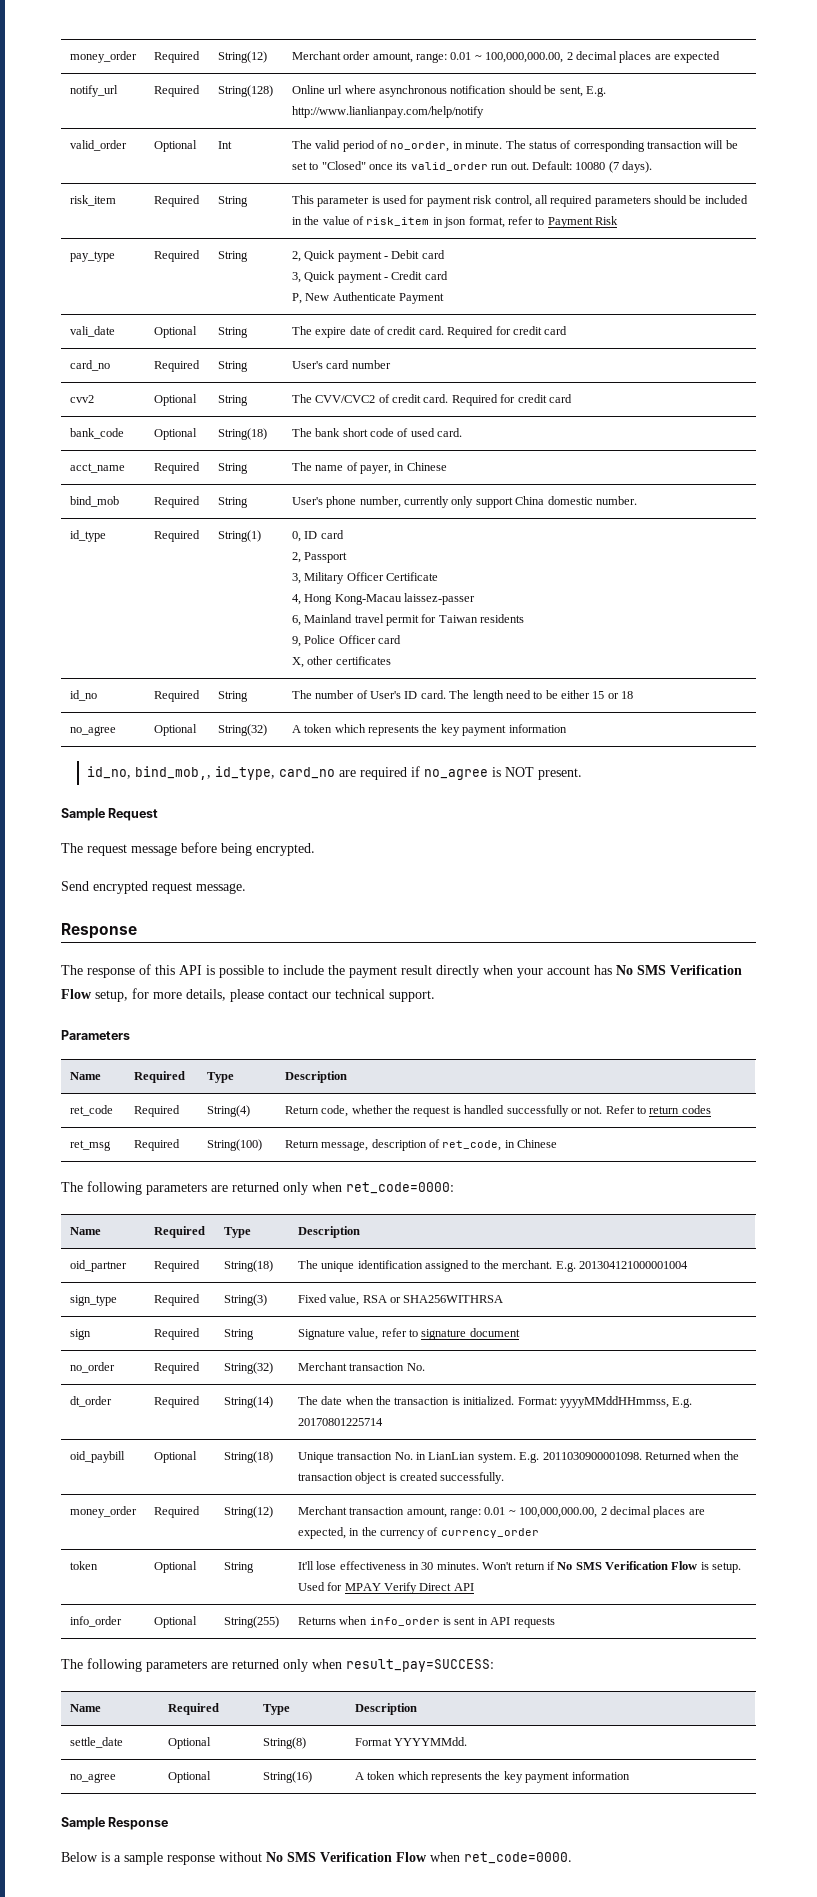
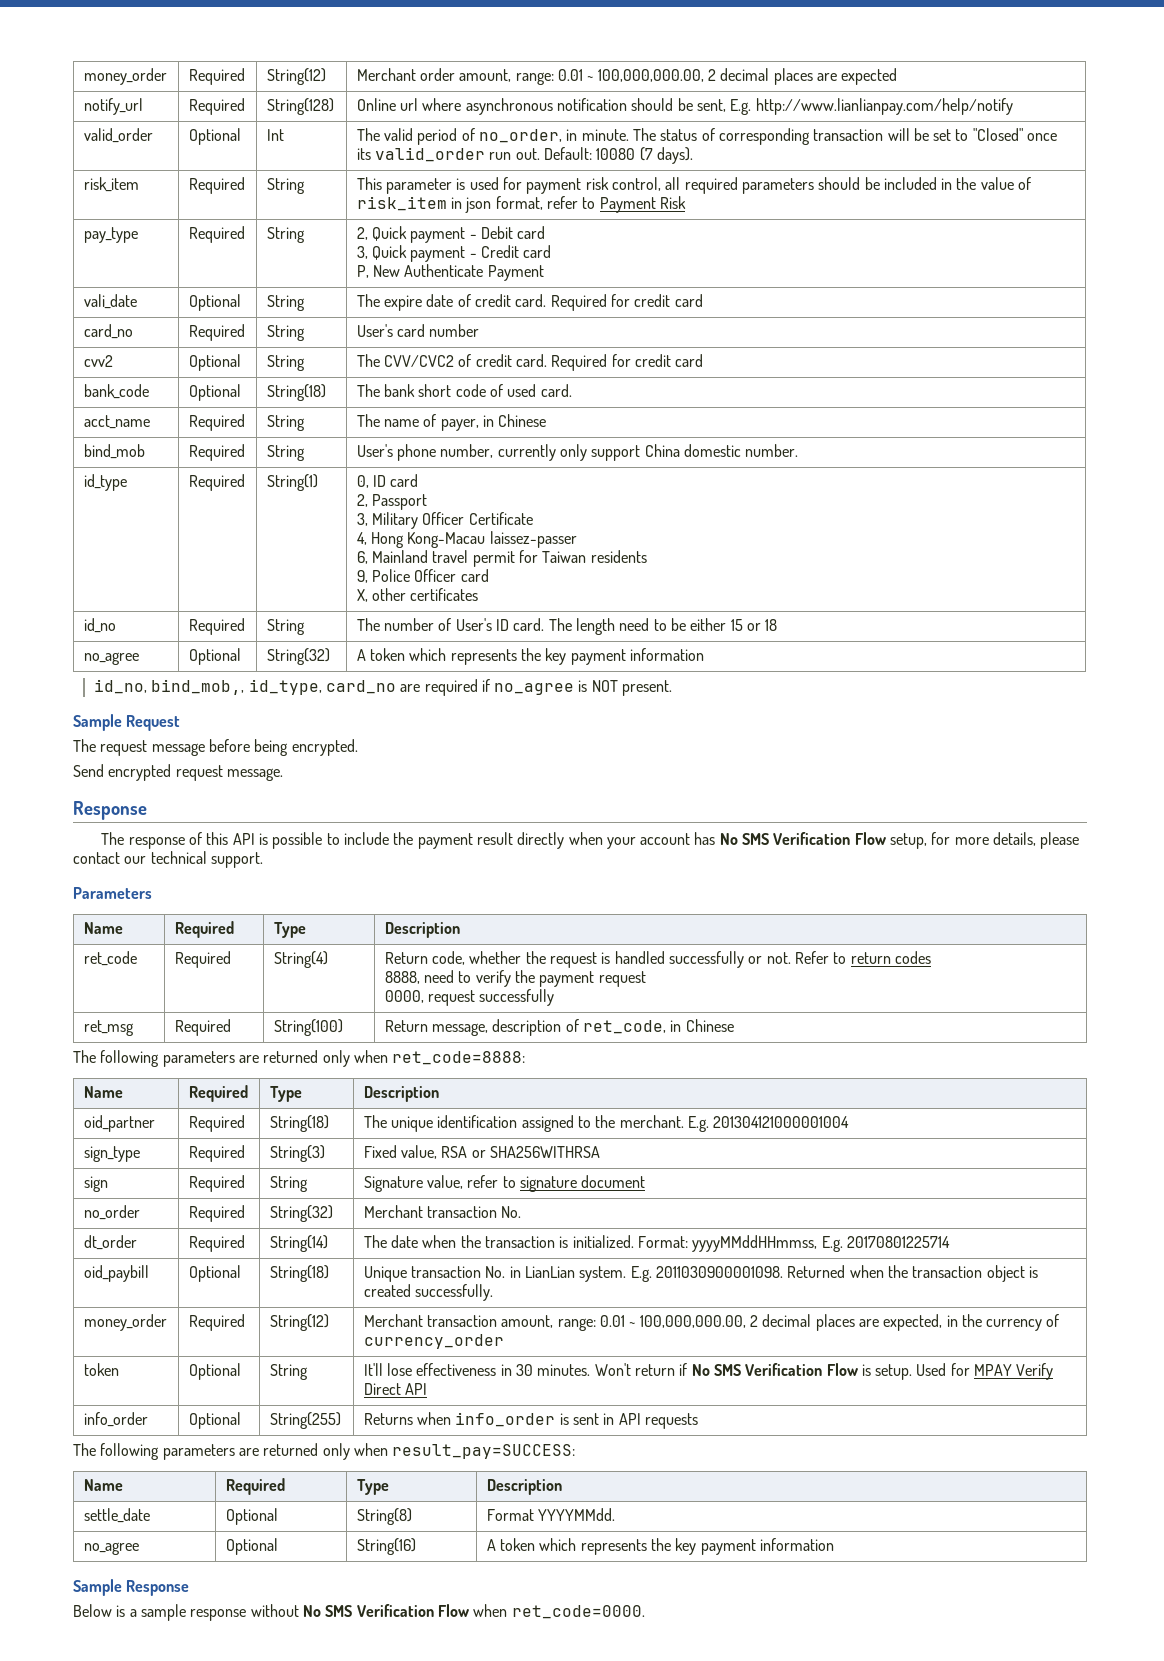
  ret_code | Required | String(4) | Return code, whether the request is handled successfully or not. Refer to return codes
+ 8888, need to verify the payment request
+ 0000, request successfully
- The following parameters are returned only when ret_code=0000:
+ The following parameters are returned only when ret_code=8888:

